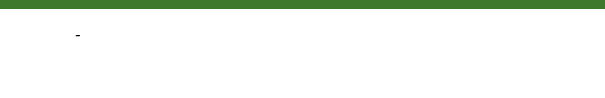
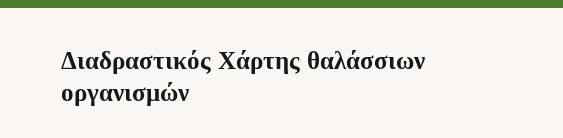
- -
+ Διαδραστικός Χάρτης θαλάσσιων οργανισμών

